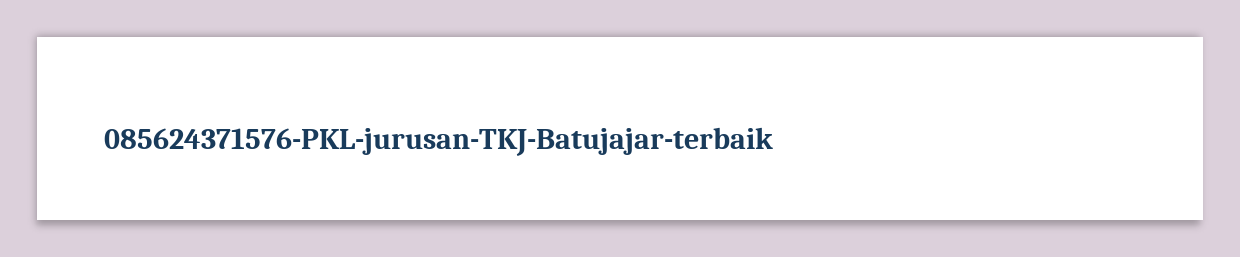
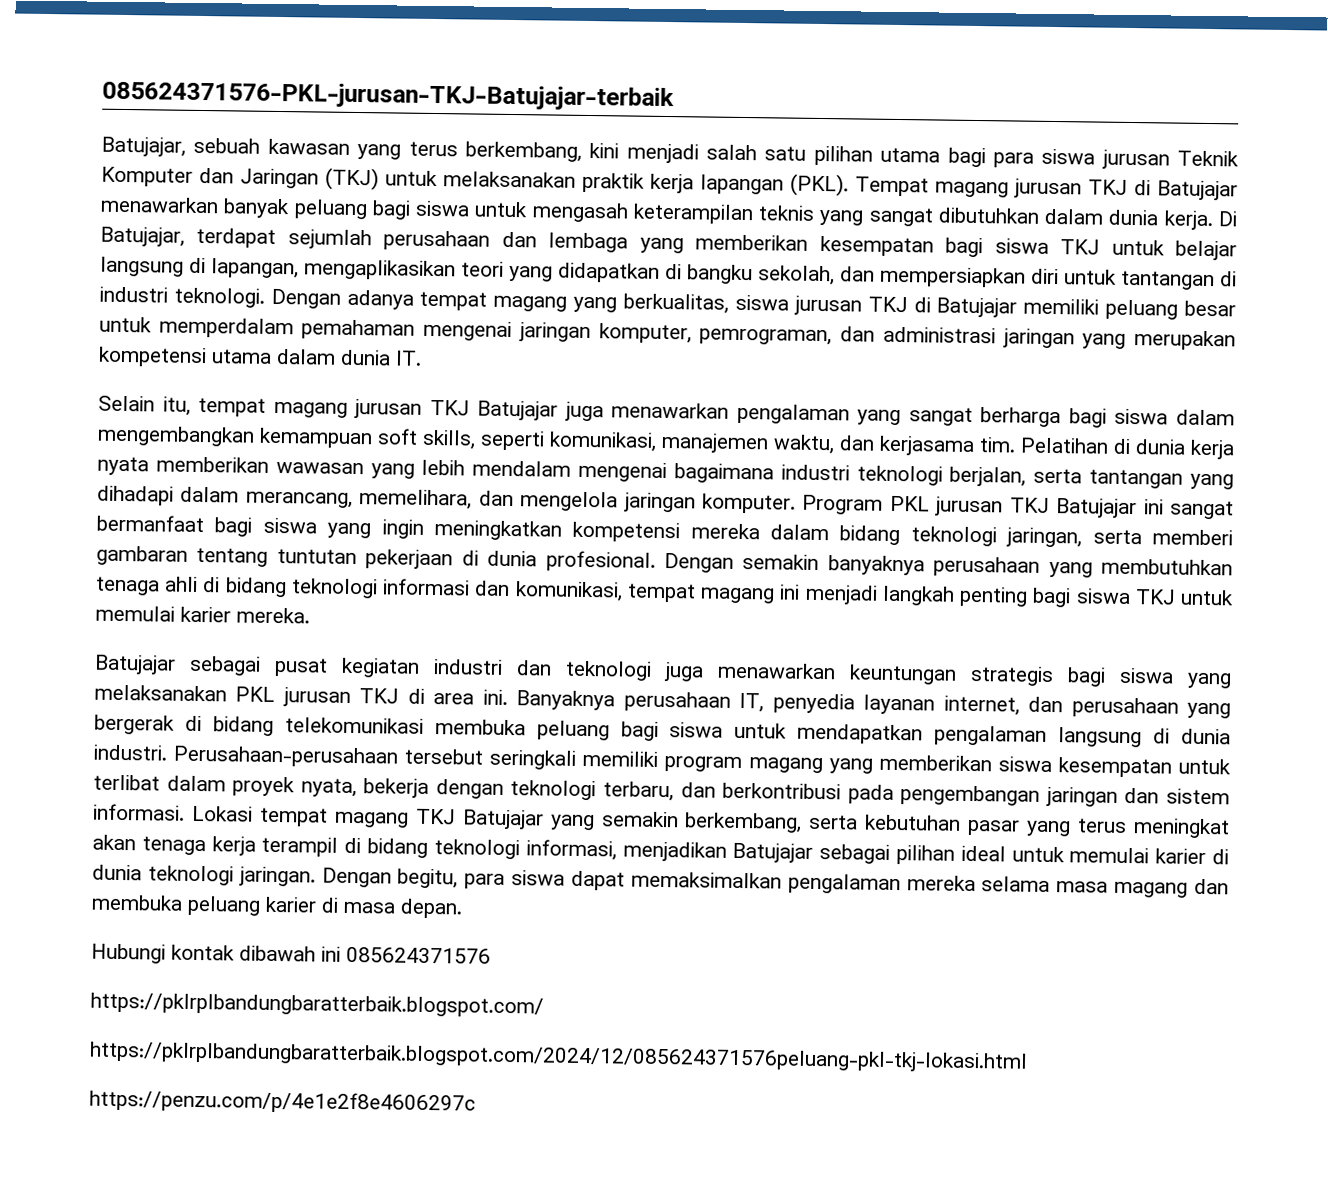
+ Batujajar, sebuah kawasan yang terus berkembang, kini menjadi salah satu pilihan utama bagi para siswa jurusan Teknik Komputer dan Jaringan (TKJ) untuk melaksanakan praktik kerja lapangan (PKL). Tempat magang jurusan TKJ di Batujajar menawarkan banyak peluang bagi siswa untuk mengasah keterampilan teknis yang sangat dibutuhkan dalam dunia kerja. Di Batujajar, terdapat sejumlah perusahaan dan lembaga yang memberikan kesempatan bagi siswa TKJ untuk belajar langsung di lapangan, mengaplikasikan teori yang didapatkan di bangku sekolah, dan mempersiapkan diri untuk tantangan di industri teknologi. Dengan adanya tempat magang yang berkualitas, siswa jurusan TKJ di Batujajar memiliki peluang besar untuk memperdalam pemahaman mengenai jaringan komputer, pemrograman, dan administrasi jaringan yang merupakan kompetensi utama dalam dunia IT.
+ Selain itu, tempat magang jurusan TKJ Batujajar juga menawarkan pengalaman yang sangat berharga bagi siswa dalam mengembangkan kemampuan soft skills, seperti komunikasi, manajemen waktu, dan kerjasama tim. Pelatihan di dunia kerja nyata memberikan wawasan yang lebih mendalam mengenai bagaimana industri teknologi berjalan, serta tantangan yang dihadapi dalam merancang, memelihara, dan mengelola jaringan komputer. Program PKL jurusan TKJ Batujajar ini sangat bermanfaat bagi siswa yang ingin meningkatkan kompetensi mereka dalam bidang teknologi jaringan, serta memberi gambaran tentang tuntutan pekerjaan di dunia profesional. Dengan semakin banyaknya perusahaan yang membutuhkan tenaga ahli di bidang teknologi informasi dan komunikasi, tempat magang ini menjadi langkah penting bagi siswa TKJ untuk memulai karier mereka.
+ Batujajar sebagai pusat kegiatan industri dan teknologi juga menawarkan keuntungan strategis bagi siswa yang melaksanakan PKL jurusan TKJ di area ini. Banyaknya perusahaan IT, penyedia layanan internet, dan perusahaan yang bergerak di bidang telekomunikasi membuka peluang bagi siswa untuk mendapatkan pengalaman langsung di dunia industri. Perusahaan-perusahaan tersebut seringkali memiliki program magang yang memberikan siswa kesempatan untuk terlibat dalam proyek nyata, bekerja dengan teknologi terbaru, dan berkontribusi pada pengembangan jaringan dan sistem informasi. Lokasi tempat magang TKJ Batujajar yang semakin berkembang, serta kebutuhan pasar yang terus meningkat akan tenaga kerja terampil di bidang teknologi informasi, menjadikan Batujajar sebagai pilihan ideal untuk memulai karier di dunia teknologi jaringan. Dengan begitu, para siswa dapat memaksimalkan pengalaman mereka selama masa magang dan membuka peluang karier di masa depan.
+ Hubungi kontak dibawah ini 085624371576
+ https://pklrplbandungbaratterbaik.blogspot.com/
+ https://pklrplbandungbaratterbaik.blogspot.com/2024/12/085624371576peluang-pkl-tkj-lokasi.html
+ https://penzu.com/p/4e1e2f8e4606297c

